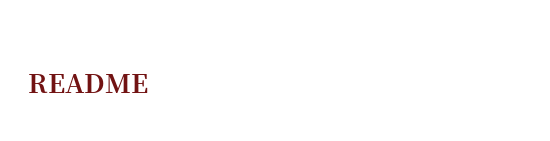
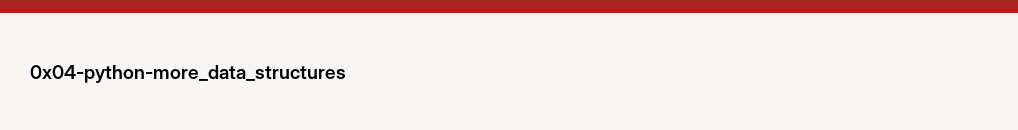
- README
+ 0x04-python-more_data_structures

